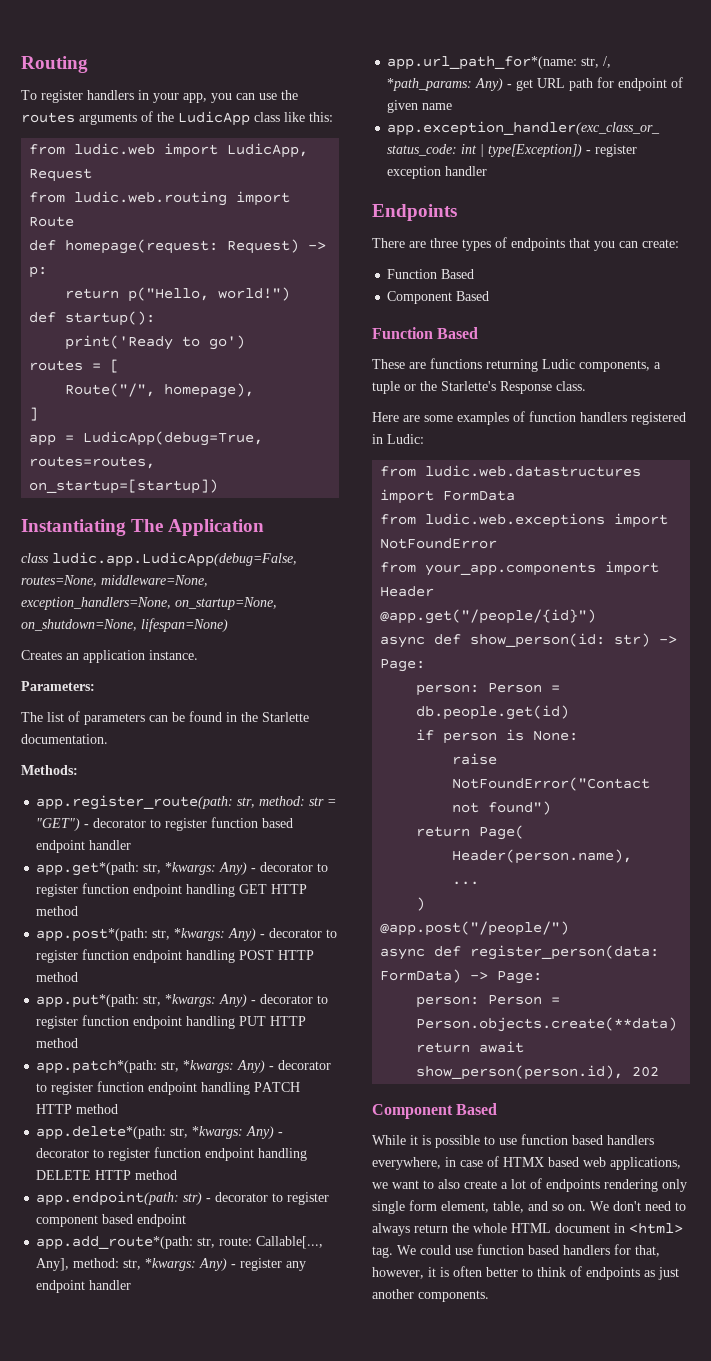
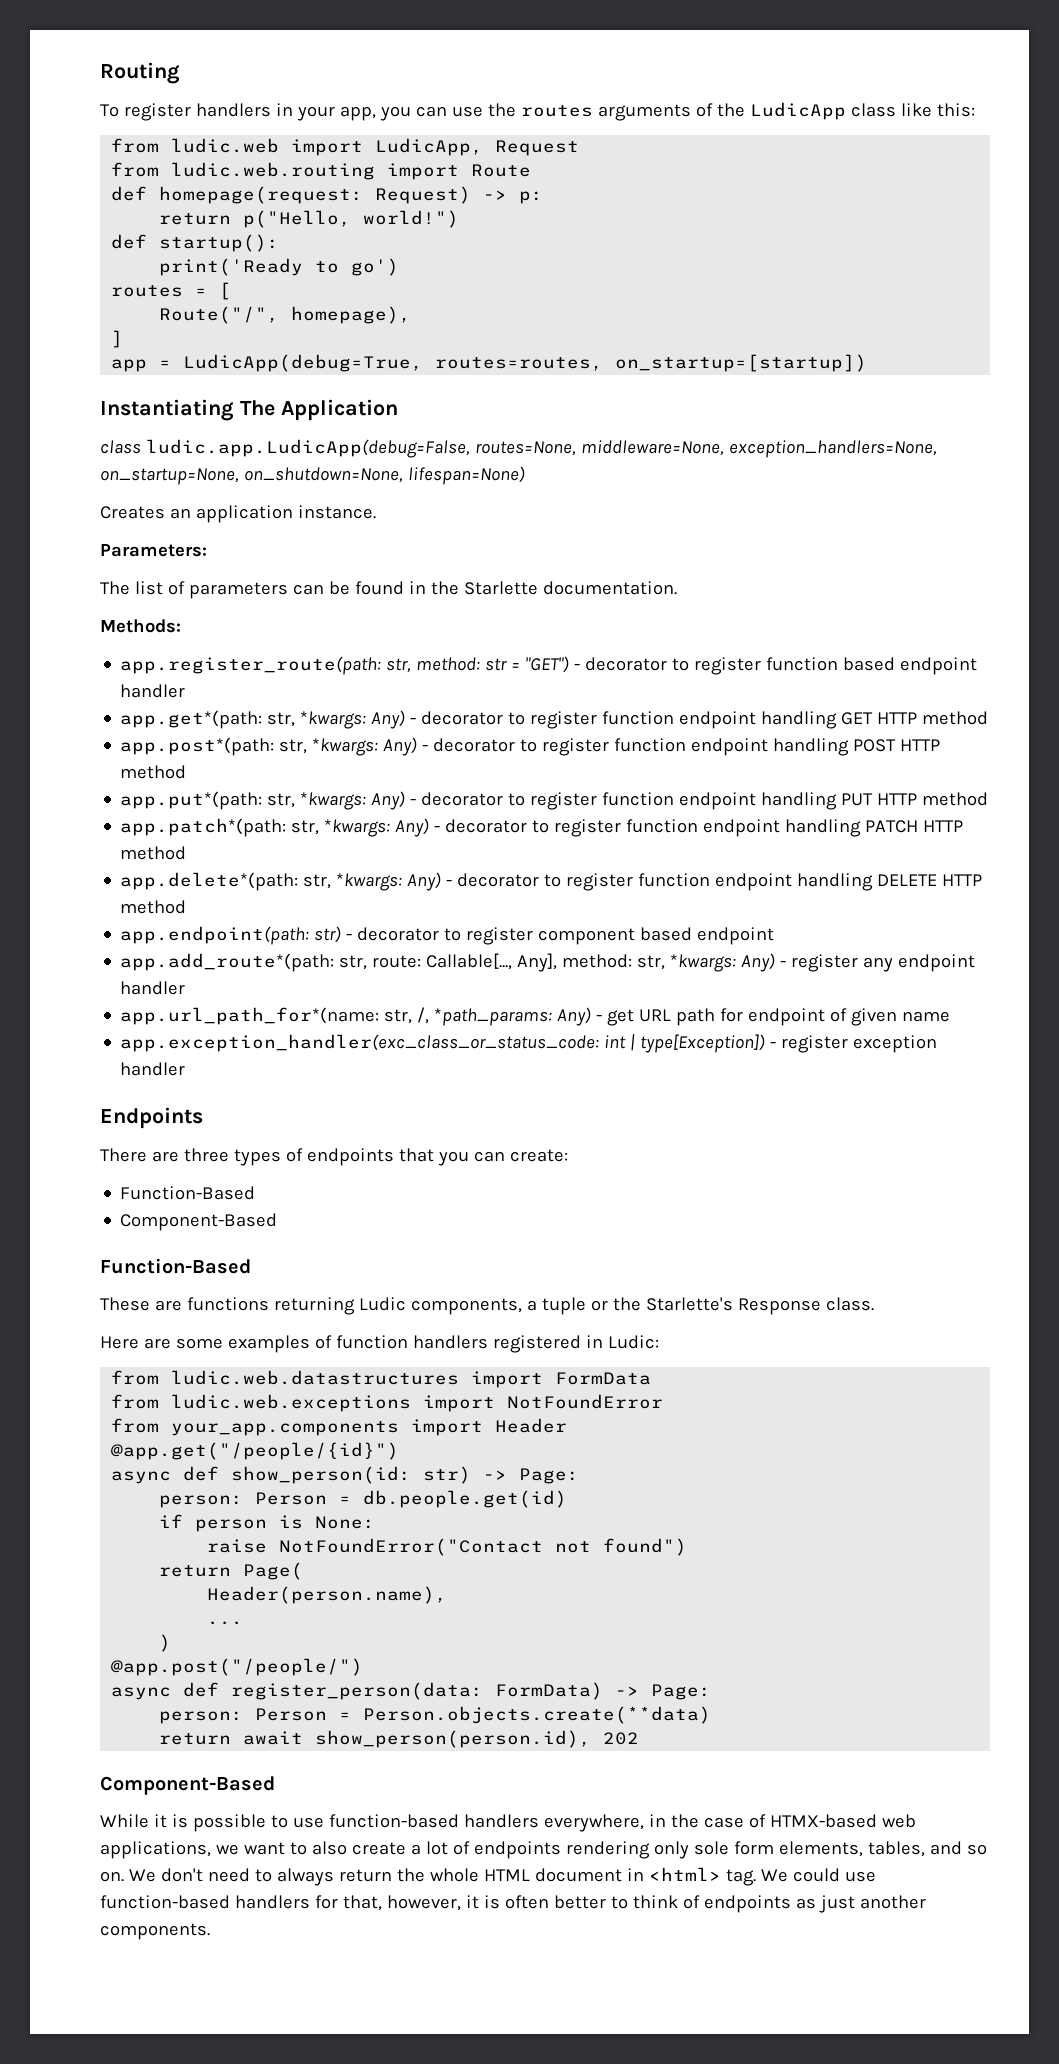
  There are three types of endpoints that you can create:
- Function Based
- Component Based
- Function Based
+ Function-Based
+ Component-Based
+ Function-Based
  return await show_person(person.id), 202
- Component Based
+ Component-Based
- While it is possible to use function based handlers everywhere, in case of HTMX based web applications, we want to also create a lot of endpoints rendering only single form element, table, and so on.
+ While it is possible to use function-based handlers everywhere, in the case of HTMX-based web applications, we want to also create a lot of endpoints rendering only sole form elements, tables, and so on.
- We could use function based handlers for that, however, it is often better to think of endpoints as just another components.
+ We could use function-based handlers for that, however, it is often better to think of endpoints as just another components.

